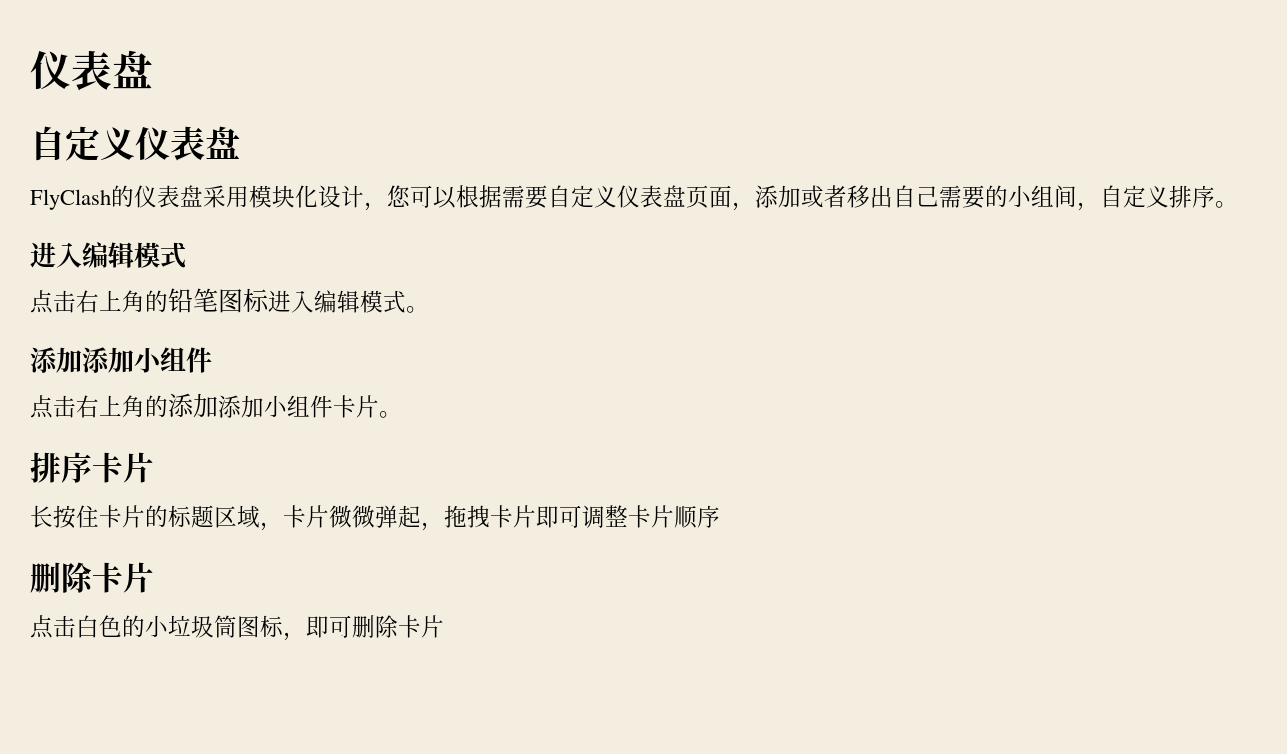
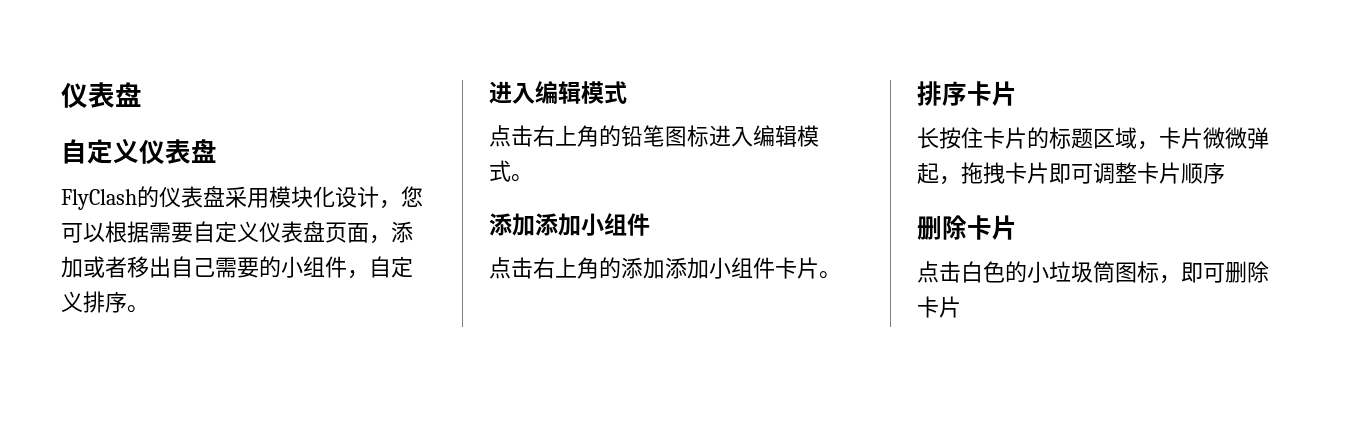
- FlyClash的仪表盘采用模块化设计，您可以根据需要自定义仪表盘页面，添加或者移出自己需要的小组间，自定义排序。
+ FlyClash的仪表盘采用模块化设计，您可以根据需要自定义仪表盘页面，添加或者移出自己需要的小组件，自定义排序。

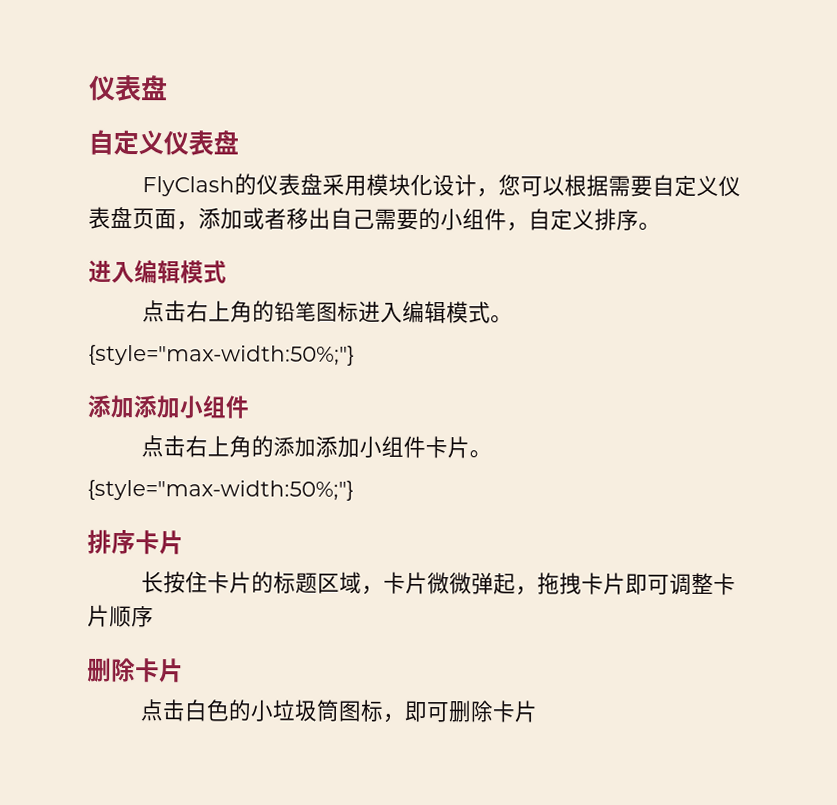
  点击右上角的铅笔图标进入编辑模式。
+ {style="max-width:50%;"}
  点击右上角的添加添加小组件卡片。
+ {style="max-width:50%;"}

